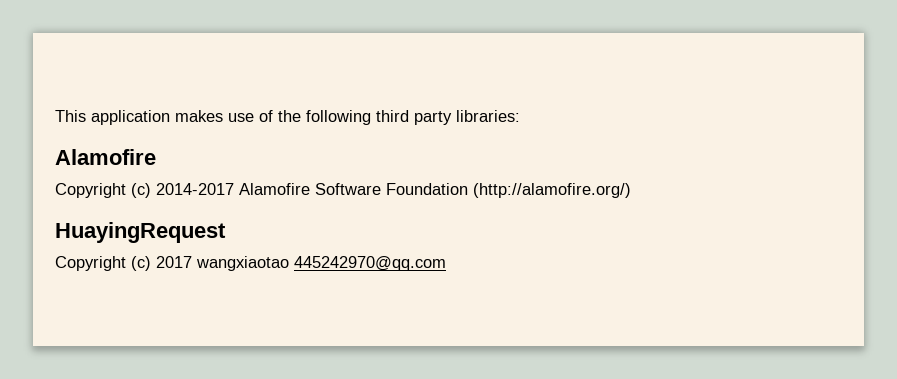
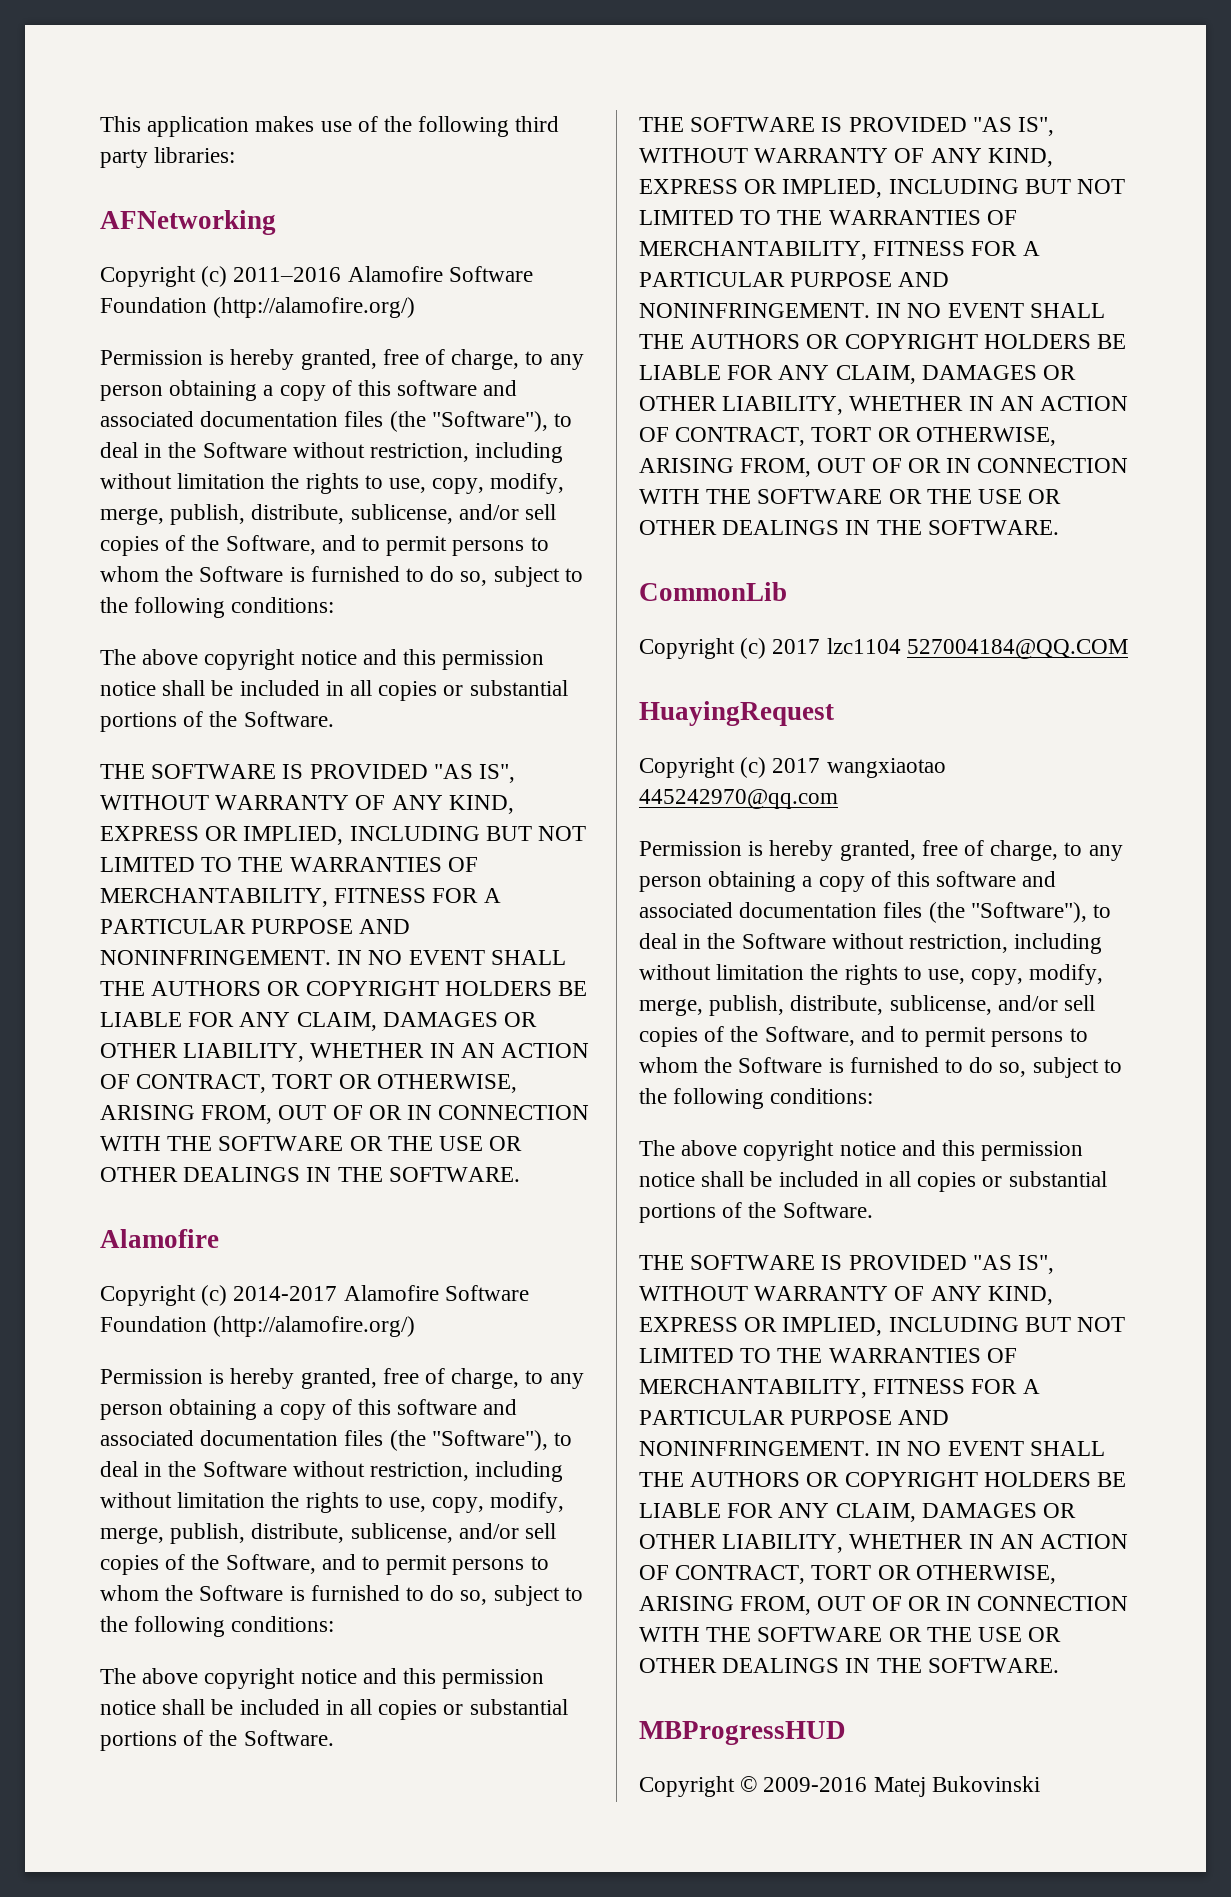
+ AFNetworking
+ Copyright (c) 2011–2016 Alamofire Software Foundation (http://alamofire.org/)
+ Permission is hereby granted, free of charge, to any person obtaining a copy of this software and associated documentation files (the "Software"), to deal in the Software without restriction, including without limitation the rights to use, copy, modify, merge, publish, distribute, sublicense, and/or sell copies of the Software, and to permit persons to whom the Software is furnished to do so, subject to the following conditions:
+ The above copyright notice and this permission notice shall be included in all copies or substantial portions of the Software.
+ THE SOFTWARE IS PROVIDED "AS IS", WITHOUT WARRANTY OF ANY KIND, EXPRESS OR IMPLIED, INCLUDING BUT NOT LIMITED TO THE WARRANTIES OF MERCHANTABILITY, FITNESS FOR A PARTICULAR PURPOSE AND NONINFRINGEMENT. IN NO EVENT SHALL THE AUTHORS OR COPYRIGHT HOLDERS BE LIABLE FOR ANY CLAIM, DAMAGES OR OTHER LIABILITY, WHETHER IN AN ACTION OF CONTRACT, TORT OR OTHERWISE, ARISING FROM, OUT OF OR IN CONNECTION WITH THE SOFTWARE OR THE USE OR OTHER DEALINGS IN THE SOFTWARE.
  Copyright (c) 2014-2017 Alamofire Software Foundation (http://alamofire.org/)
+ Permission is hereby granted, free of charge, to any person obtaining a copy of this software and associated documentation files (the "Software"), to deal in the Software without restriction, including without limitation the rights to use, copy, modify, merge, publish, distribute, sublicense, and/or sell copies of the Software, and to permit persons to whom the Software is furnished to do so, subject to the following conditions:
+ The above copyright notice and this permission notice shall be included in all copies or substantial portions of the Software.
+ THE SOFTWARE IS PROVIDED "AS IS", WITHOUT WARRANTY OF ANY KIND, EXPRESS OR IMPLIED, INCLUDING BUT NOT LIMITED TO THE WARRANTIES OF MERCHANTABILITY, FITNESS FOR A PARTICULAR PURPOSE AND NONINFRINGEMENT. IN NO EVENT SHALL THE AUTHORS OR COPYRIGHT HOLDERS BE LIABLE FOR ANY CLAIM, DAMAGES OR OTHER LIABILITY, WHETHER IN AN ACTION OF CONTRACT, TORT OR OTHERWISE, ARISING FROM, OUT OF OR IN CONNECTION WITH THE SOFTWARE OR THE USE OR OTHER DEALINGS IN THE SOFTWARE.
+ CommonLib
+ Copyright (c) 2017 lzc1104 527004184@QQ.COM
  Copyright (c) 2017 wangxiaotao 445242970@qq.com
+ Permission is hereby granted, free of charge, to any person obtaining a copy of this software and associated documentation files (the "Software"), to deal in the Software without restriction, including without limitation the rights to use, copy, modify, merge, publish, distribute, sublicense, and/or sell copies of the Software, and to permit persons to whom the Software is furnished to do so, subject to the following conditions:
+ The above copyright notice and this permission notice shall be included in all copies or substantial portions of the Software.
+ THE SOFTWARE IS PROVIDED "AS IS", WITHOUT WARRANTY OF ANY KIND, EXPRESS OR IMPLIED, INCLUDING BUT NOT LIMITED TO THE WARRANTIES OF MERCHANTABILITY, FITNESS FOR A PARTICULAR PURPOSE AND NONINFRINGEMENT. IN NO EVENT SHALL THE AUTHORS OR COPYRIGHT HOLDERS BE LIABLE FOR ANY CLAIM, DAMAGES OR OTHER LIABILITY, WHETHER IN AN ACTION OF CONTRACT, TORT OR OTHERWISE, ARISING FROM, OUT OF OR IN CONNECTION WITH THE SOFTWARE OR THE USE OR OTHER DEALINGS IN THE SOFTWARE.
+ MBProgressHUD
+ Copyright © 2009-2016 Matej Bukovinski

